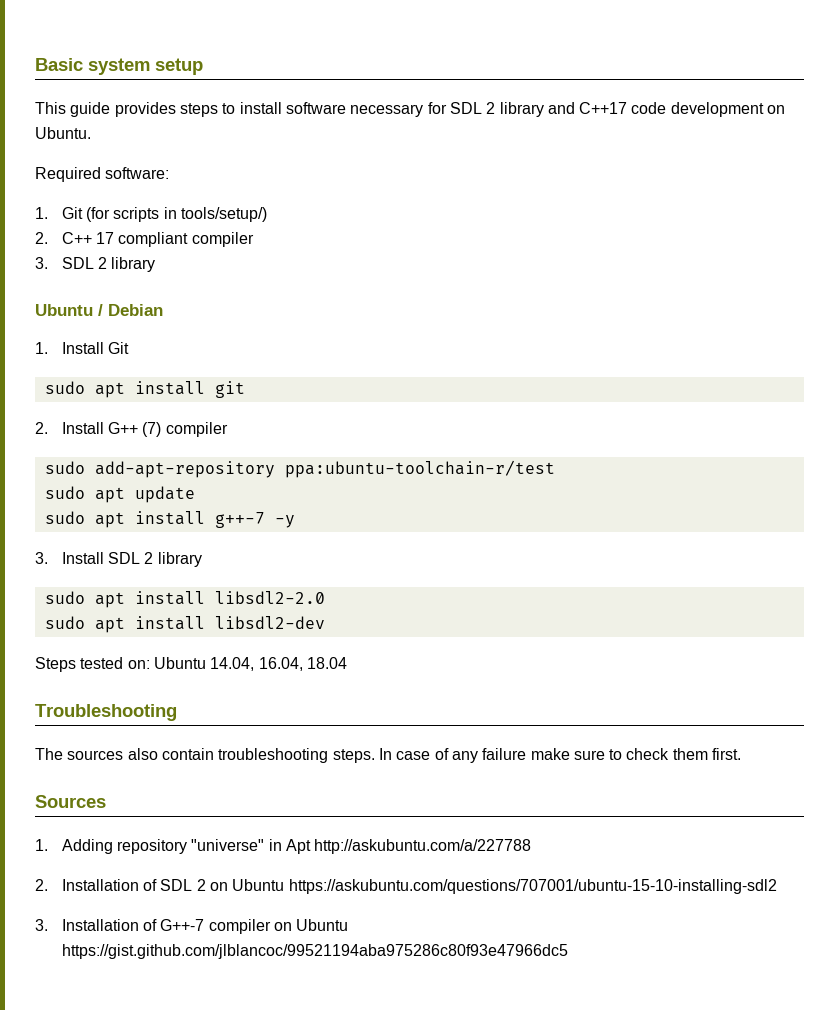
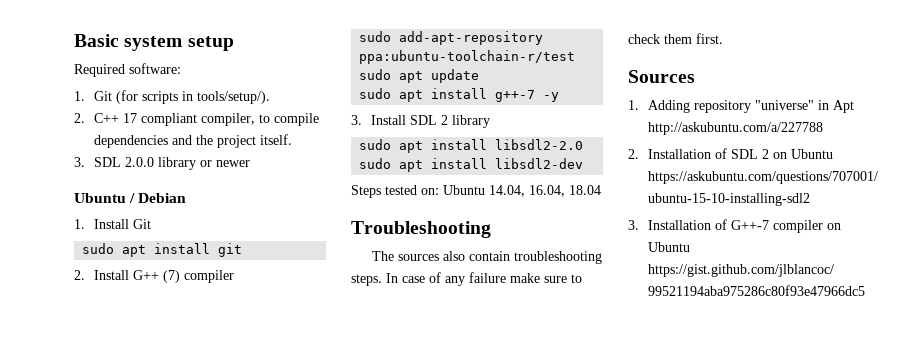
- This guide provides steps to install software necessary for SDL 2 library and C++17 code development on Ubuntu.
- 1. Git (for scripts in tools/setup/)
+ 1. Git (for scripts in tools/setup/).
- 2. C++ 17 compliant compiler
+ 2. C++ 17 compliant compiler, to compile dependencies and the project itself.
- 3. SDL 2 library
+ 3. SDL 2.0.0 library or newer

